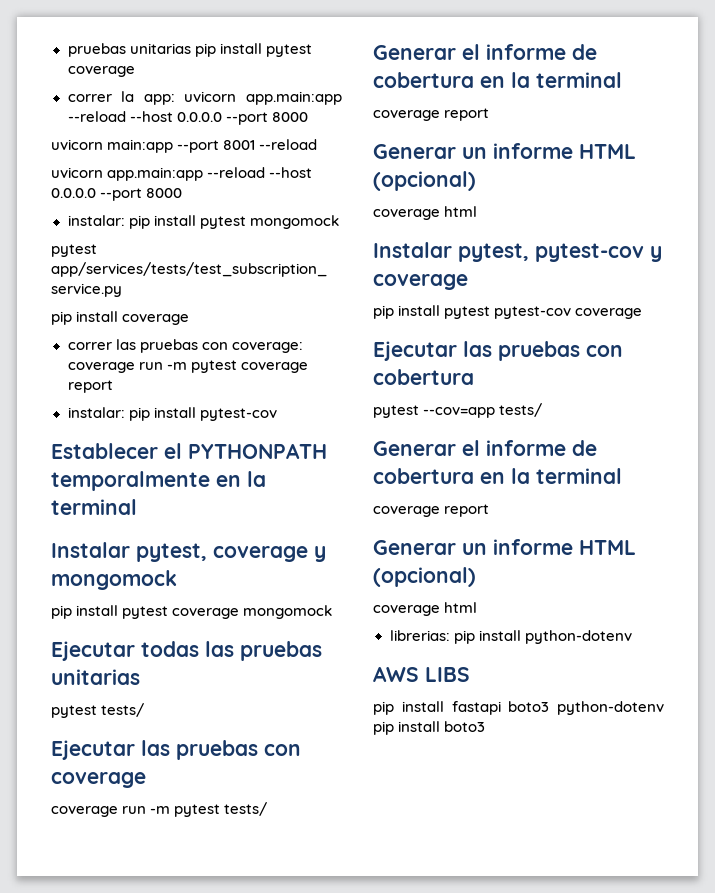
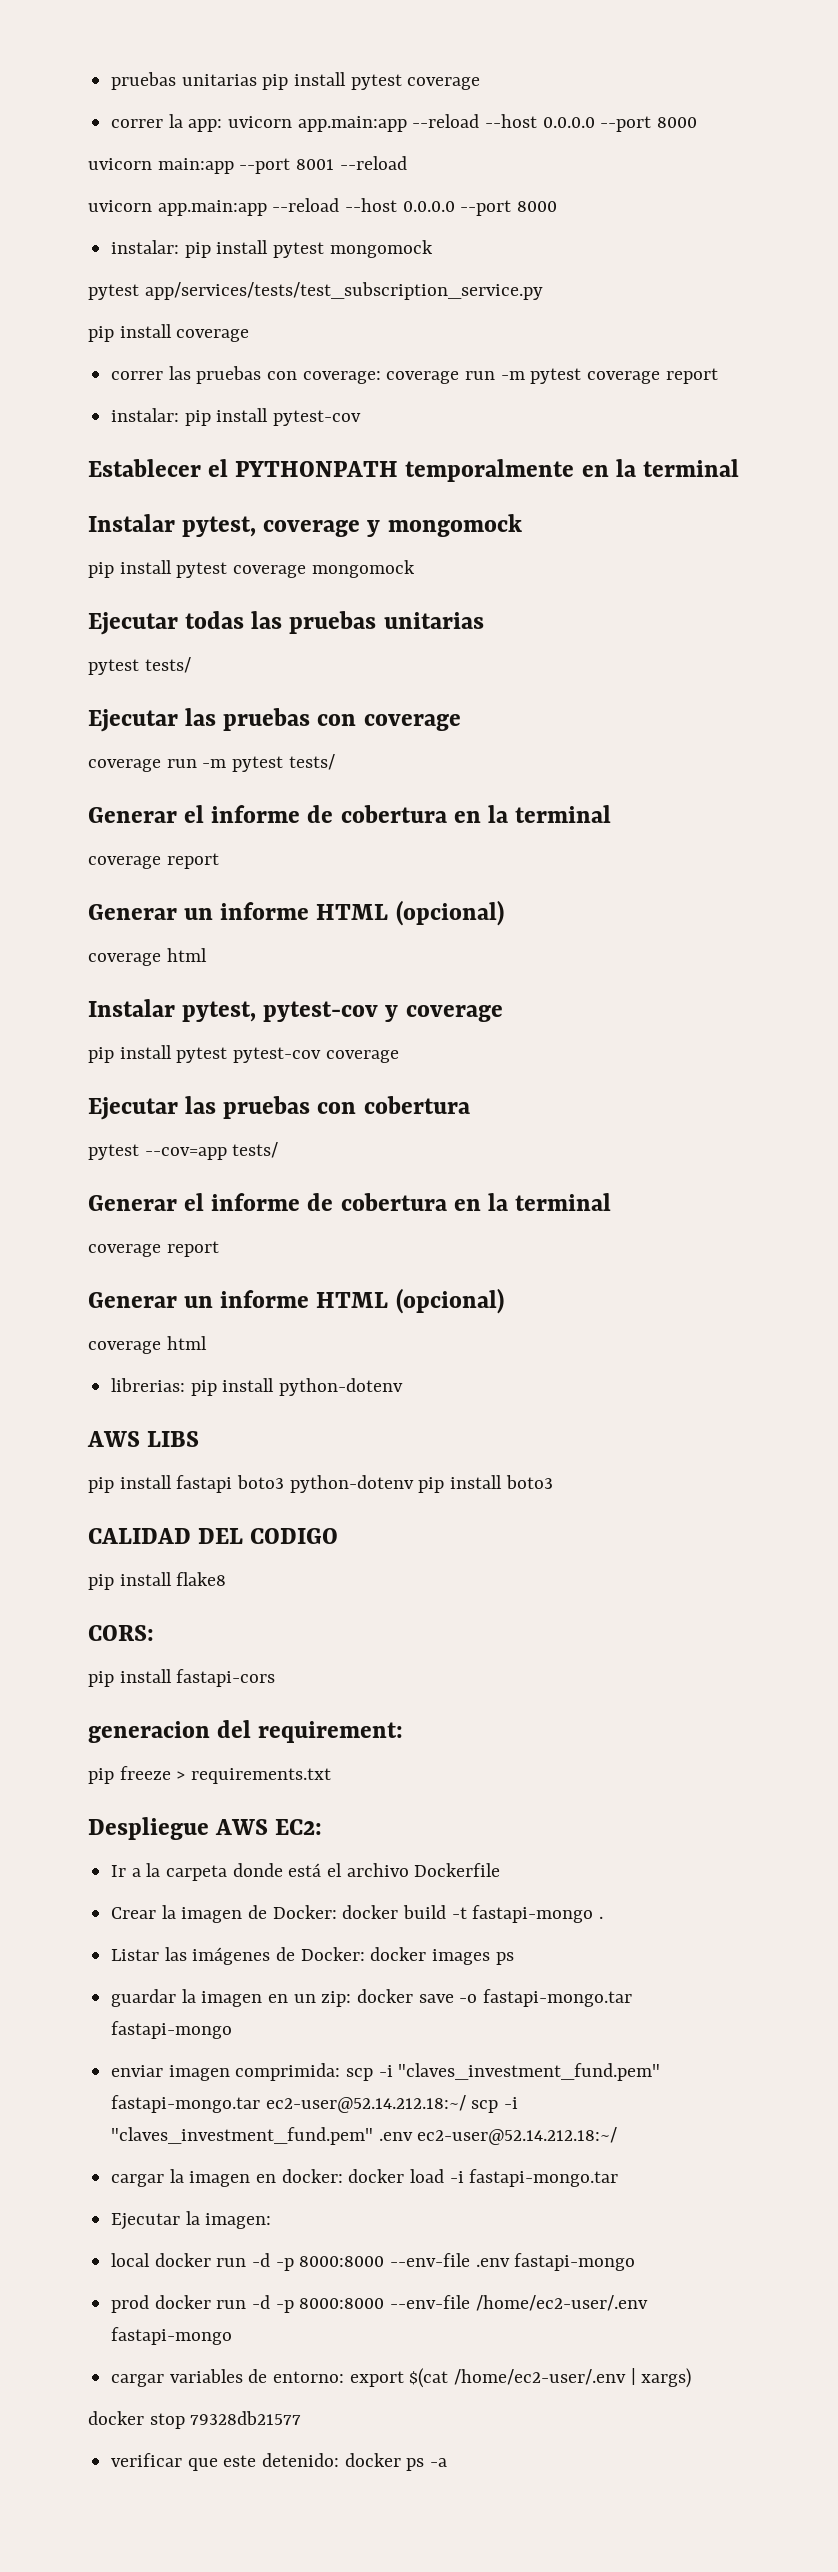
+ CALIDAD DEL CODIGO
+ pip install flake8
+ CORS:
+ pip install fastapi-cors
+ generacion del requirement:
+ pip freeze > requirements.txt
+ Despliegue AWS EC2:
+ Ir a la carpeta donde está el archivo Dockerfile
+ Crear la imagen de Docker: docker build -t fastapi-mongo .
+ Listar las imágenes de Docker: docker images ps
+ guardar la imagen en un zip: docker save -o fastapi-mongo.tar fastapi-mongo
+ enviar imagen comprimida: scp -i "claves_investment_fund.pem" fastapi-mongo.tar ec2-user@52.14.212.18:~/ scp -i "claves_investment_fund.pem" .env ec2-user@52.14.212.18:~/
+ cargar la imagen en docker: docker load -i fastapi-mongo.tar
+ Ejecutar la imagen:
+ local docker run -d -p 8000:8000 --env-file .env fastapi-mongo
+ prod docker run -d -p 8000:8000 --env-file /home/ec2-user/.env fastapi-mongo
+ cargar variables de entorno: export $(cat /home/ec2-user/.env | xargs)
+ docker stop 79328db21577
+ verificar que este detenido: docker ps -a

